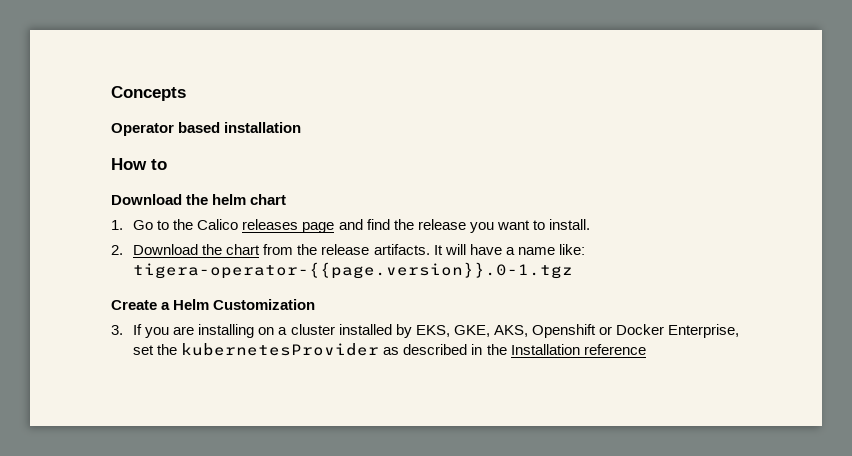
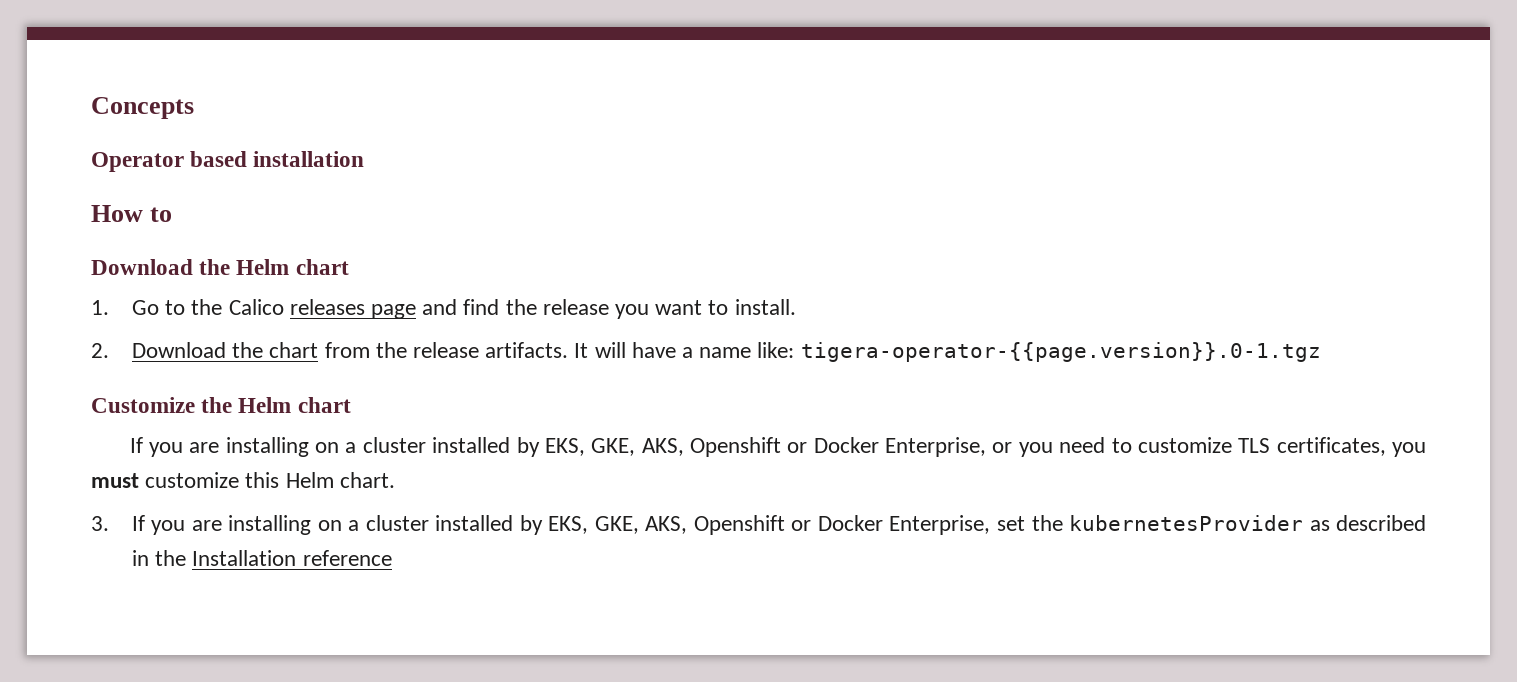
- Download the helm chart
+ Download the Helm chart
- Create a Helm Customization
+ Customize the Helm chart
+ If you are installing on a cluster installed by EKS, GKE, AKS, Openshift or Docker Enterprise, or you need to customize TLS certificates, you must customize this Helm chart.

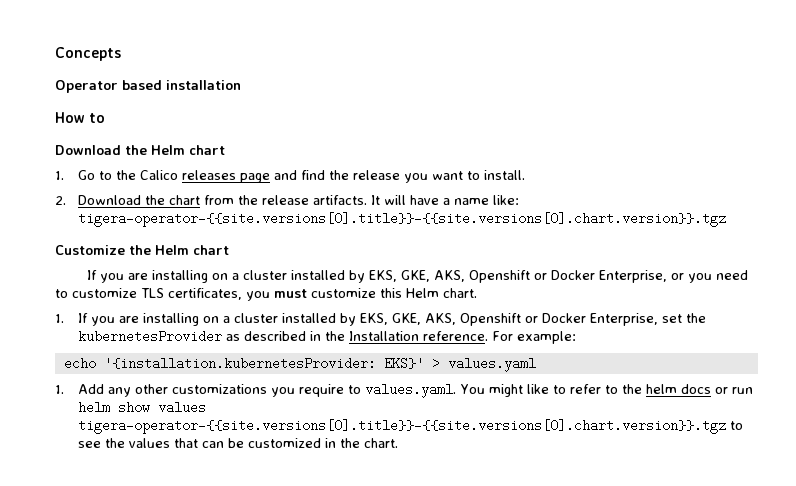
- It will have a name like: tigera-operator-{{page.version}}.0-1.tgz
+ It will have a name like: tigera-operator-{{site.versions[0].title}}-{{site.versions[0].chart.version}}.tgz
- 3. If you are installing on a cluster installed by EKS, GKE, AKS, Openshift or Docker Enterprise, set the kubernetesProvider as described in the Installation reference
+ 1. If you are installing on a cluster installed by EKS, GKE, AKS, Openshift or Docker Enterprise, set the kubernetesProvider as described in the Installation reference. For example:
+ echo '{installation.kubernetesProvider: EKS}' > values.yaml
+ 1. Add any other customizations you require to values.yaml. You might like to refer to the helm docs or run helm show values tigera-operator-{{site.versions[0].title}}-{{site.versions[0].chart.version}}.tgz to see the values that can be customized in the chart.

